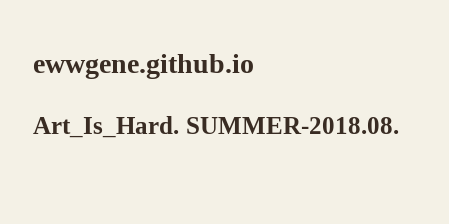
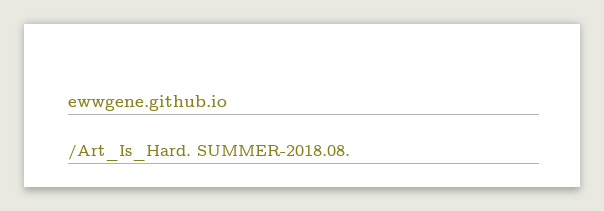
- Art_Is_Hard.
+ /Art_Is_Hard.

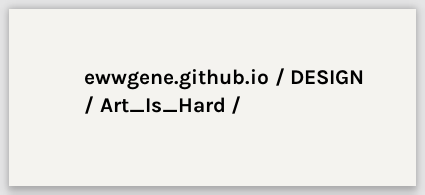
- ewwgene.github.io
- /Art_Is_Hard. SUMMER-2018.08.
+ ewwgene.github.io / DESIGN / Art_Is_Hard /

